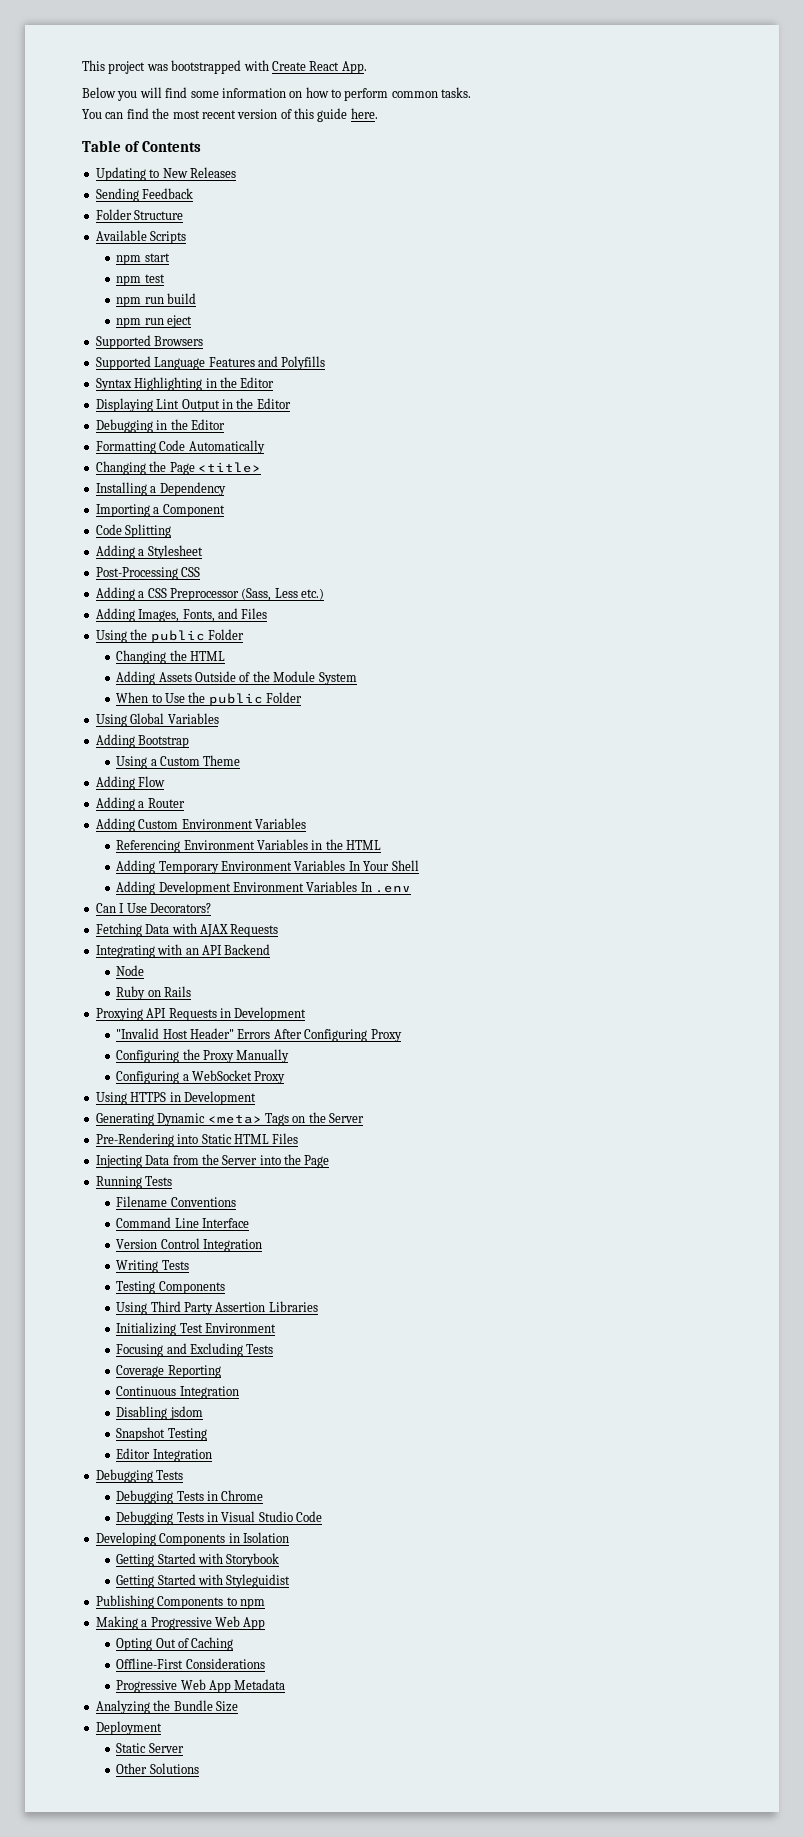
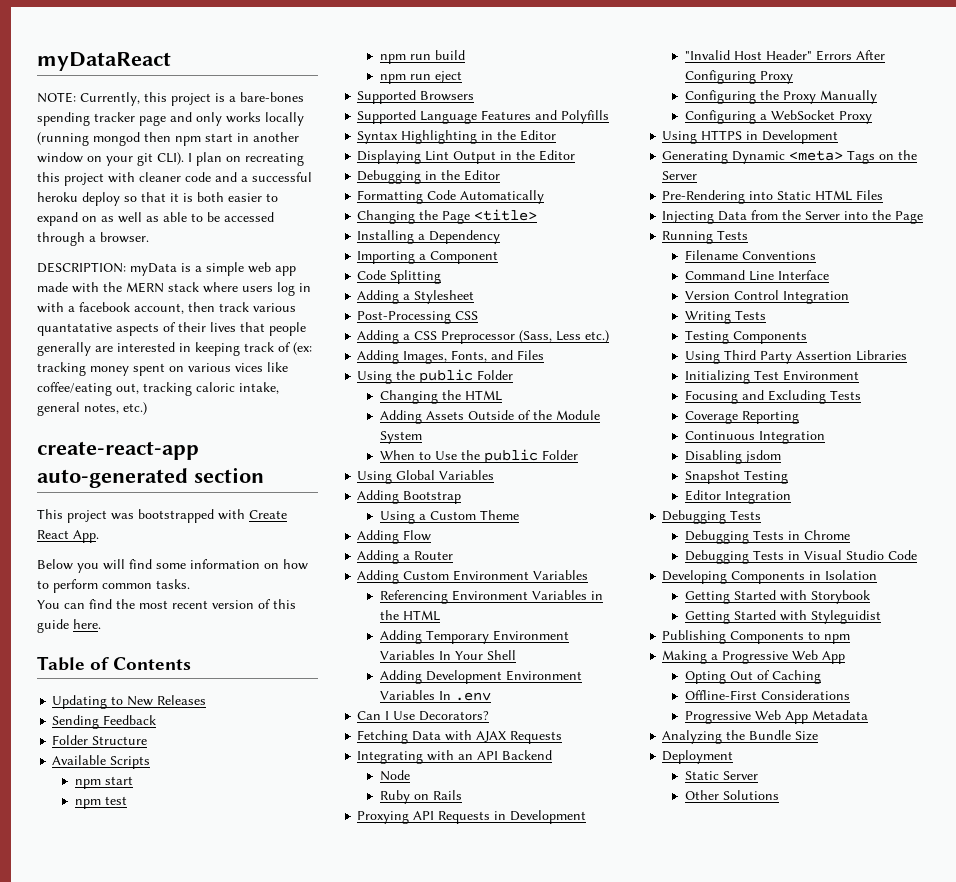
+ myDataReact
+ NOTE: Currently, this project is a bare-bones spending tracker page and only works locally (running mongod then npm start in another window on your git CLI). I plan on recreating this project with cleaner code and a successful heroku deploy so that it is both easier to expand on as well as able to be accessed through a browser.
+ DESCRIPTION: myData is a simple web app made with the MERN stack where users log in with a facebook account, then track various quantatative aspects of their lives that people generally are interested in keeping track of (ex: tracking money spent on various vices like coffee/eating out, tracking caloric intake, general notes, etc.)
+ create-react-app auto-generated section

